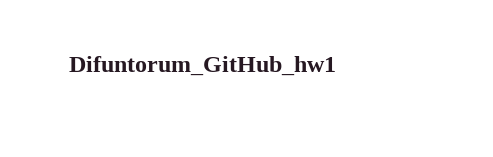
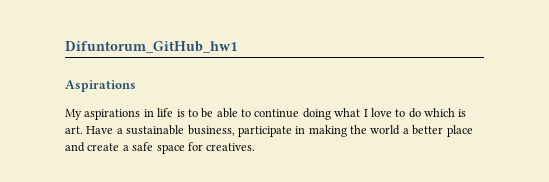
+ Aspirations
+ My aspirations in life is to be able to continue doing what I love to do which is art. Have a sustainable business, participate in making the world a better place and create a safe space for creatives.

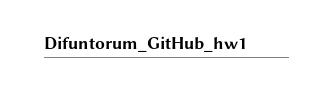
- Aspirations
- My aspirations in life is to be able to continue doing what I love to do which is art. Have a sustainable business, participate in making the world a better place and create a safe space for creatives.

